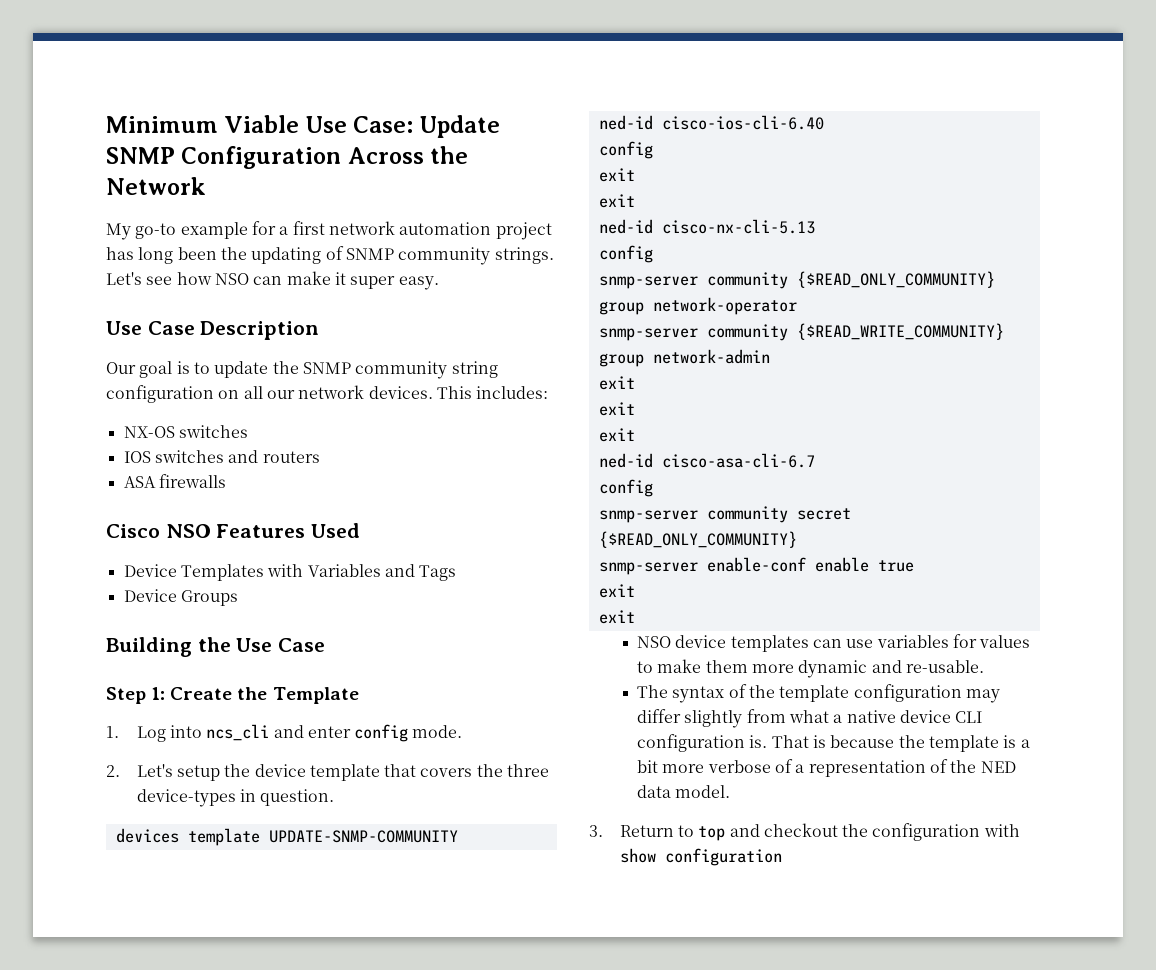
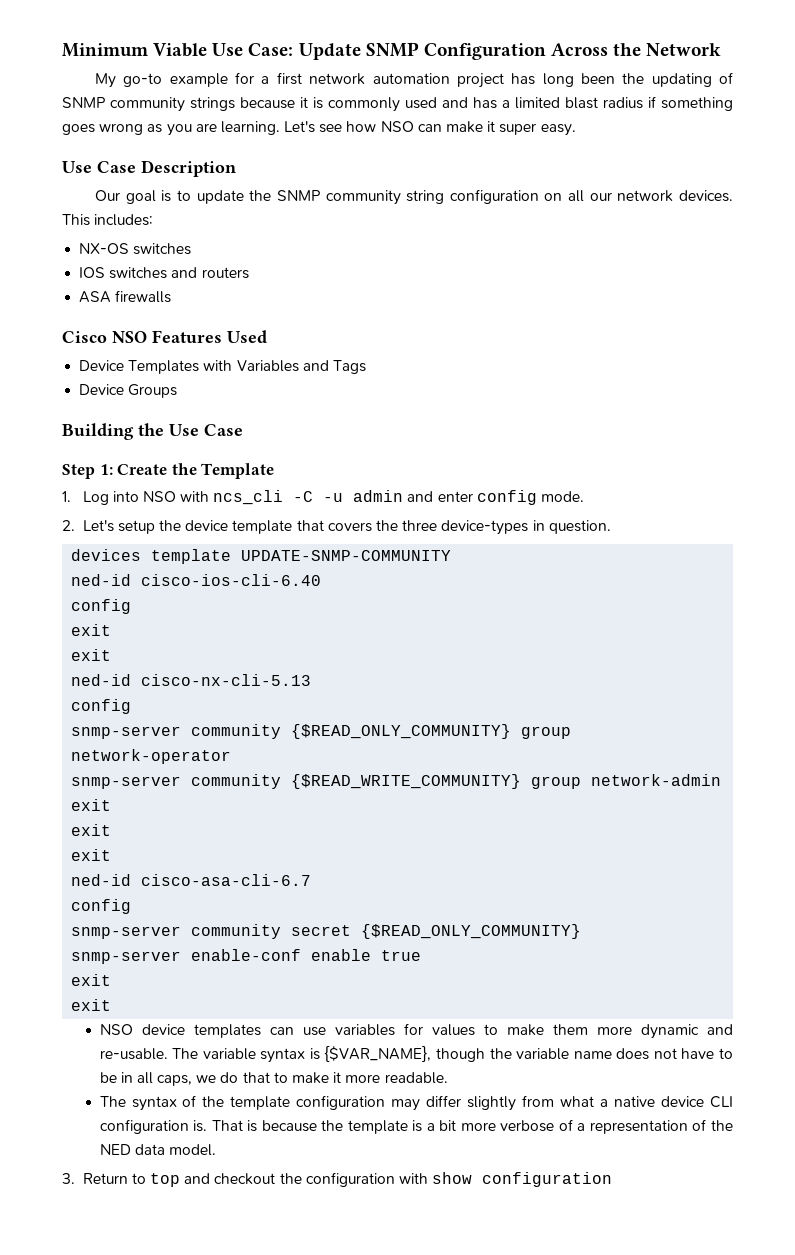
- My go-to example for a first network automation project has long been the updating of SNMP community strings.
+ My go-to example for a first network automation project has long been the updating of SNMP community strings because it is commonly used and has a limited blast radius if something goes wrong as you are learning.
- 1. Log into ncs_cli and enter config mode.
+ 1. Log into NSO with ncs_cli -C -u admin and enter config mode.
+ The variable syntax is {$VAR_NAME}, though the variable name does not have to be in all caps, we do that to make it more readable.

